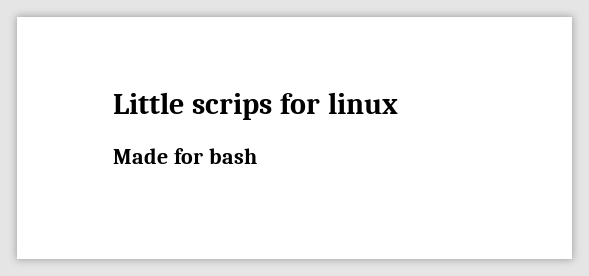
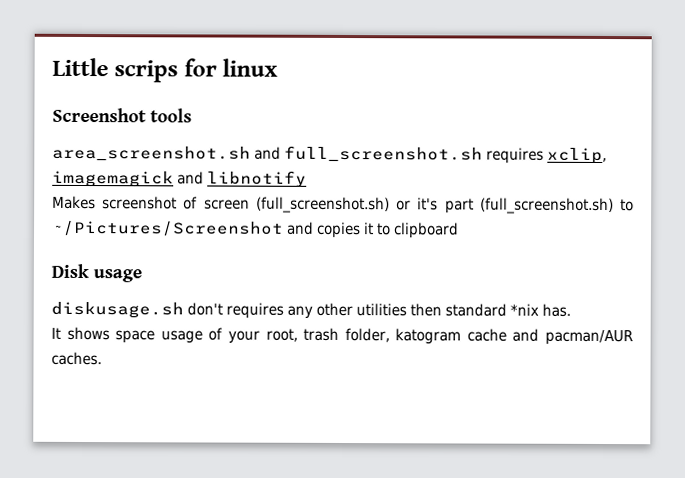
- Made for bash
+ Screenshot tools
+ area_screenshot.sh and full_screenshot.sh requires xclip, imagemagick and libnotify
+ Makes screenshot of screen (full_screenshot.sh) or it's part (full_screenshot.sh) to ~/Pictures/Screenshot and copies it to clipboard
+ Disk usage
+ diskusage.sh don't requires any other utilities then standard *nix has.
+ It shows space usage of your root, trash folder, katogram cache and pacman/AUR caches.

